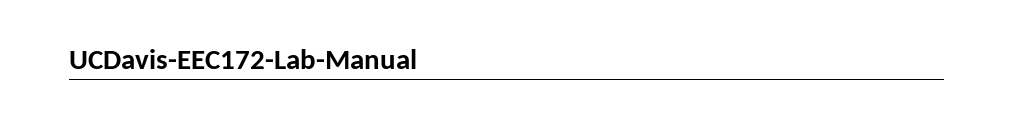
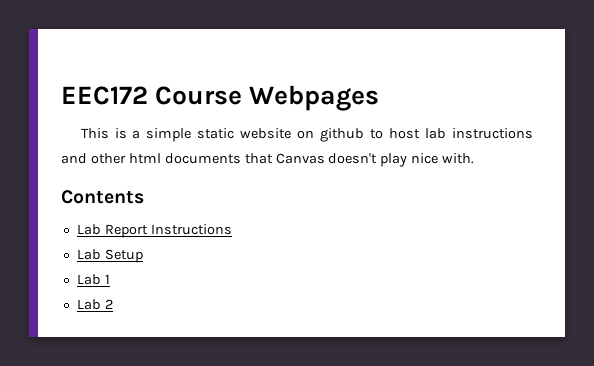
- UCDavis-EEC172-Lab-Manual
+ EEC172 Course Webpages
+ This is a simple static website on github to host lab instructions and other html documents that Canvas doesn't play nice with.
+ Contents
+ Lab Report Instructions
+ Lab Setup
+ Lab 1
+ Lab 2

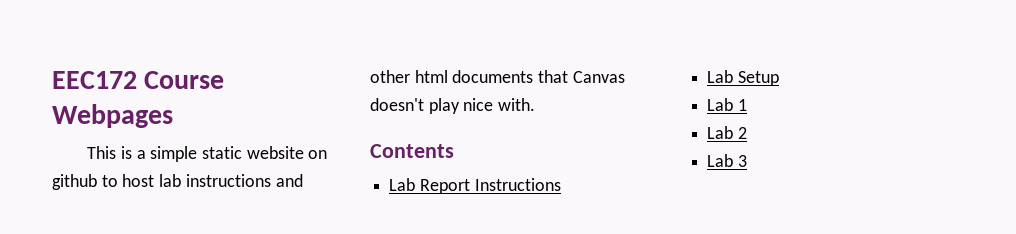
+ Lab 3

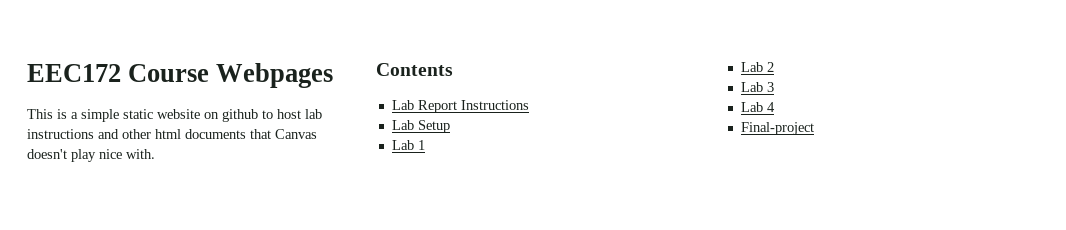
+ Lab 4
+ Final-project

